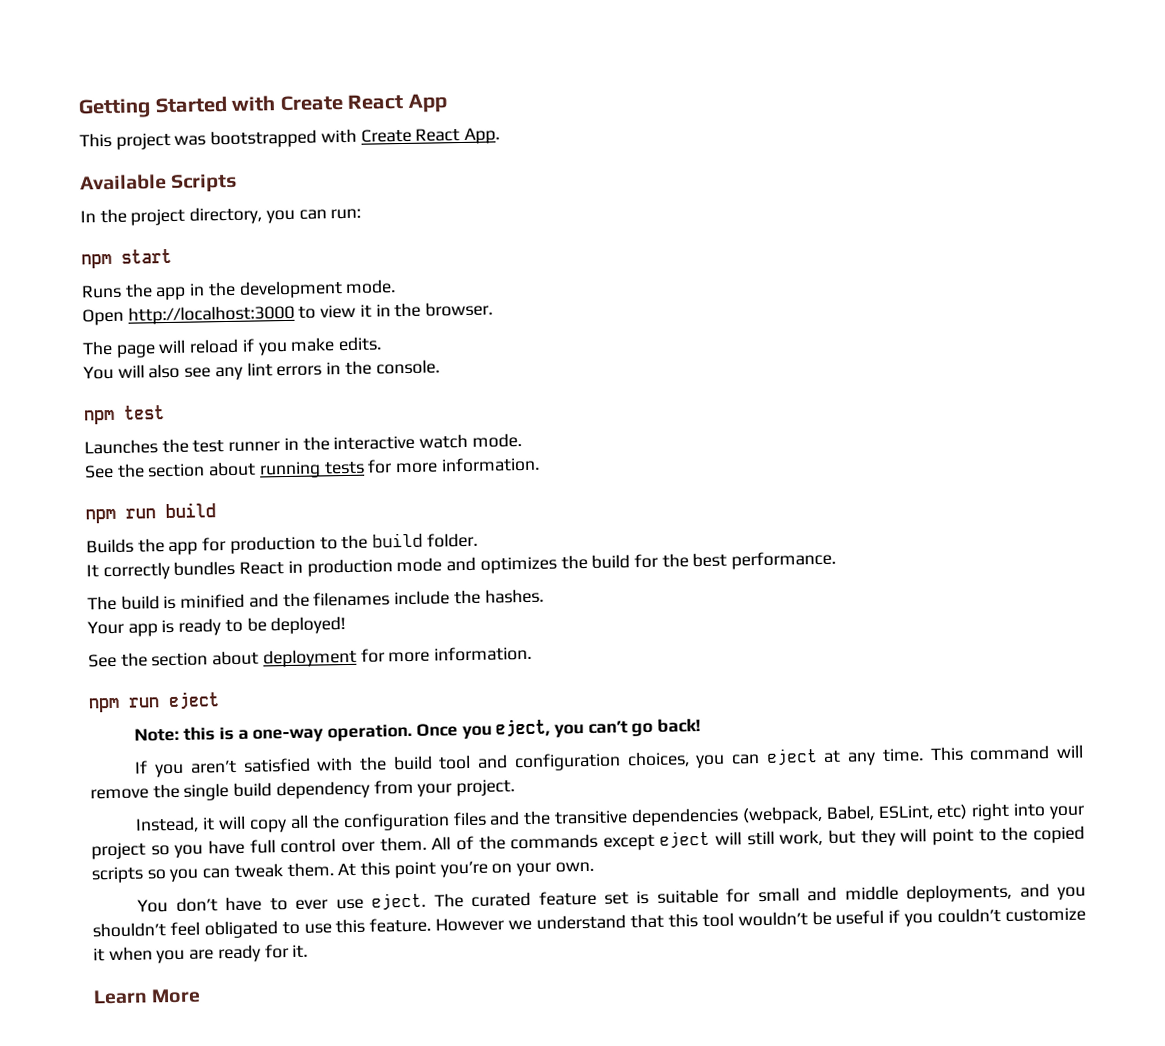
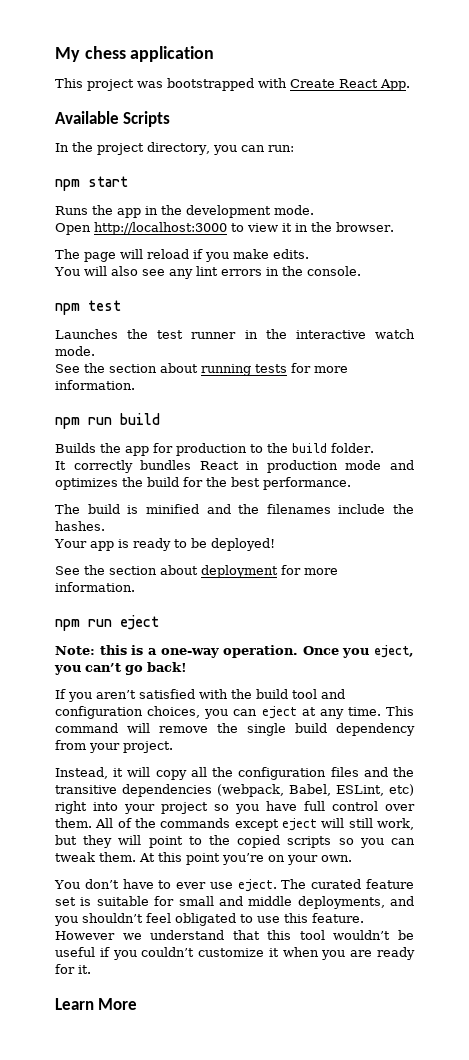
- Getting Started with Create React App
+ My chess application

